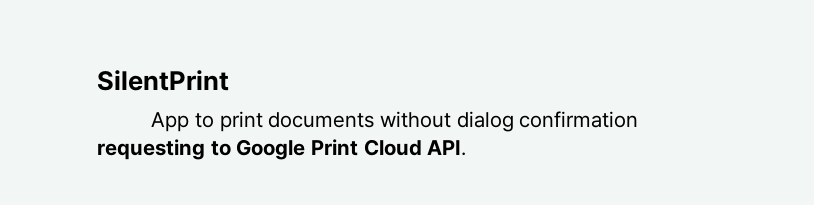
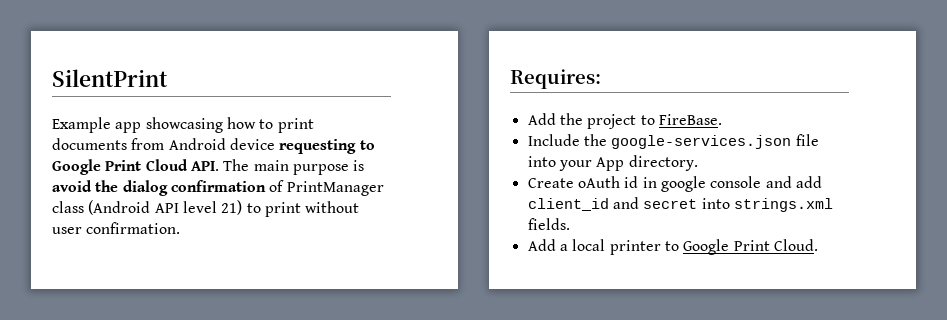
- App to print documents without dialog confirmation requesting to Google Print Cloud API.
+ Example app showcasing how to print documents from Android device requesting to Google Print Cloud API. The main purpose is avoid the dialog confirmation of PrintManager class (Android API level 21) to print without user confirmation.
+ Requires:
+ Add the project to FireBase.
+ Include the google-services.json file into your App directory.
+ Create oAuth id in google console and add client_id and secret into strings.xml fields.
+ Add a local printer to Google Print Cloud.

